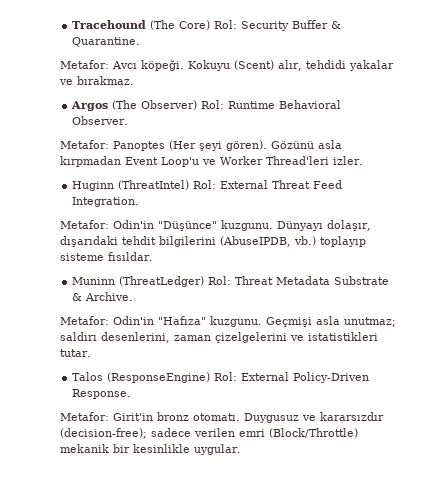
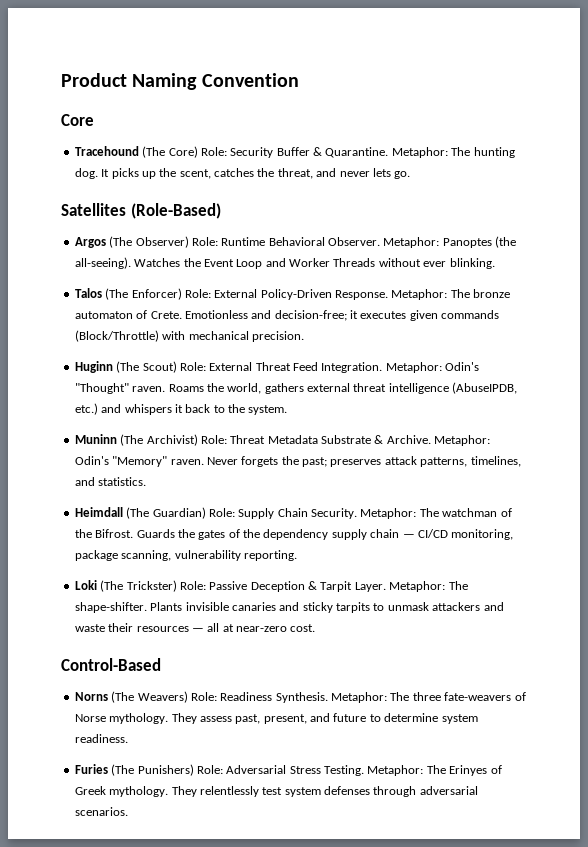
+ Product Naming Convention
+ Core
- Tracehound (The Core) Rol: Security Buffer & Quarantine.
- Metafor: Avcı köpeği. Kokuyu (Scent) alır, tehdidi yakalar ve bırakmaz.
+ Tracehound (The Core) Role: Security Buffer & Quarantine. Metaphor: The hunting dog. It picks up the scent, catches the threat, and never lets go.
+ Satellites (Role-Based)
- Argos (The Observer) Rol: Runtime Behavioral Observer.
- Metafor: Panoptes (Her şeyi gören). Gözünü asla kırpmadan Event Loop'u ve Worker Thread'leri izler.
- Huginn (ThreatIntel) Rol: External Threat Feed Integration.
- Metafor: Odin'in "Düşünce" kuzgunu. Dünyayı dolaşır, dışarıdaki tehdit bilgilerini (AbuseIPDB, vb.) toplayıp sisteme fısıldar.
- Muninn (ThreatLedger) Rol: Threat Metadata Substrate & Archive.
- Metafor: Odin'in "Hafıza" kuzgunu. Geçmişi asla unutmaz; saldırı desenlerini, zaman çizelgelerini ve istatistikleri tutar.
- Talos (ResponseEngine) Rol: External Policy-Driven Response.
- Metafor: Girit'in bronz otomatı. Duygusuz ve kararsızdır (decision-free); sadece verilen emri (Block/Throttle) mekanik bir kesinlikle uygular.
+ Argos (The Observer) Role: Runtime Behavioral Observer. Metaphor: Panoptes (the all-seeing). Watches the Event Loop and Worker Threads without ever blinking.
+ Talos (The Enforcer) Role: External Policy-Driven Response. Metaphor: The bronze automaton of Crete. Emotionless and decision-free; it executes given commands (Block/Throttle) with mechanical precision.
+ Huginn (The Scout) Role: External Threat Feed Integration. Metaphor: Odin's "Thought" raven. Roams the world, gathers external threat intelligence (AbuseIPDB, etc.) and whispers it back to the system.
+ Muninn (The Archivist) Role: Threat Metadata Substrate & Archive. Metaphor: Odin's "Memory" raven. Never forgets the past; preserves attack patterns, timelines, and statistics.
+ Heimdall (The Guardian) Role: Supply Chain Security. Metaphor: The watchman of the Bifrost. Guards the gates of the dependency supply chain — CI/CD monitoring, package scanning, vulnerability reporting.
+ Loki (The Trickster) Role: Passive Deception & Tarpit Layer. Metaphor: The shape-shifter. Plants invisible canaries and sticky tarpits to unmask attackers and waste their resources — all at near-zero cost.
+ Control-Based
+ Norns (The Weavers) Role: Readiness Synthesis. Metaphor: The three fate-weavers of Norse mythology. They assess past, present, and future to determine system readiness.
+ Furies (The Punishers) Role: Adversarial Stress Testing. Metaphor: The Erinyes of Greek mythology. They relentlessly test system defenses through adversarial scenarios.

